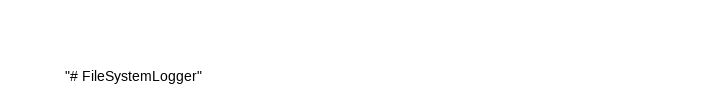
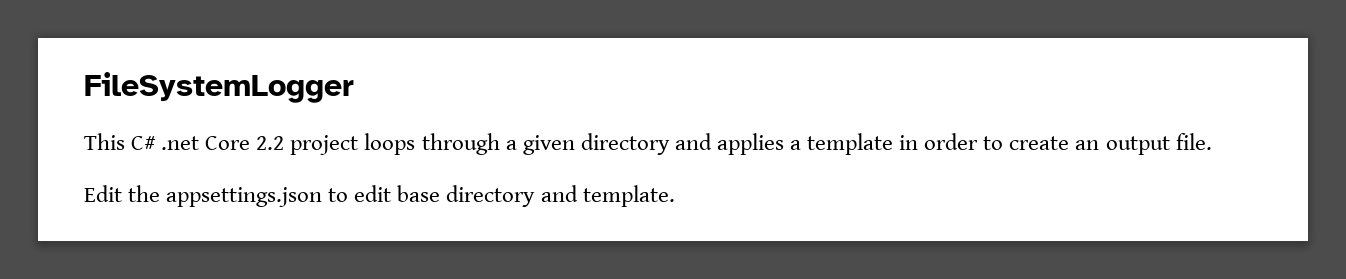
- "# FileSystemLogger"
+ FileSystemLogger
+ This C# .net Core 2.2 project loops through a given directory and applies a template in order to create an output file.
+ Edit the appsettings.json to edit base directory and template.

